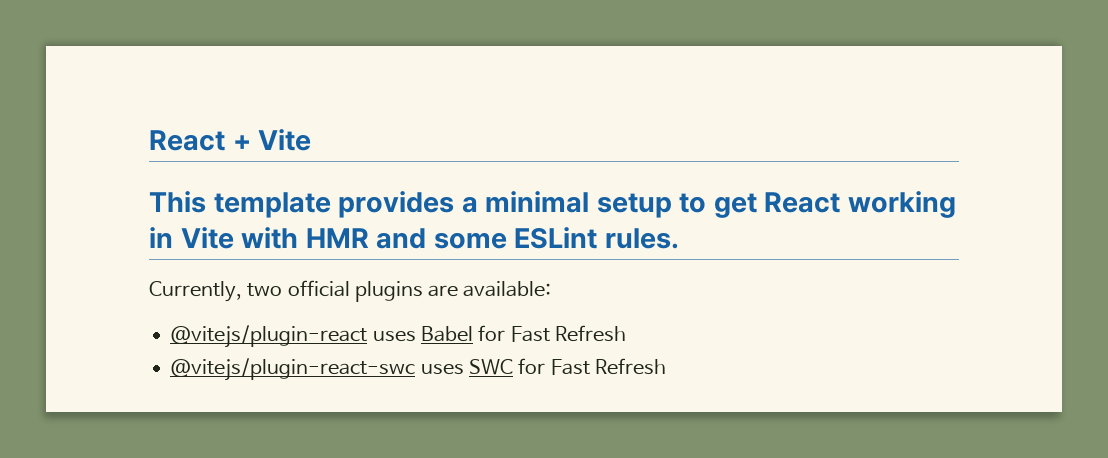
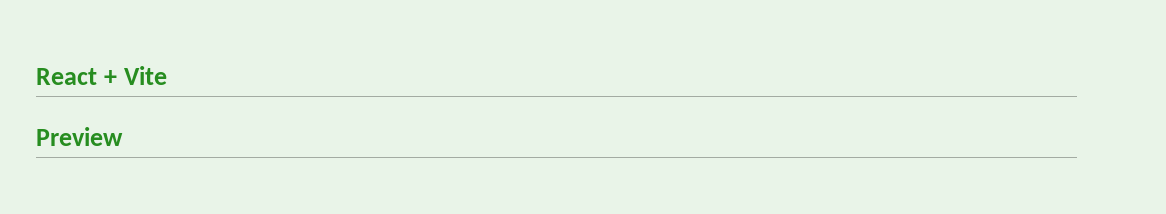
- This template provides a minimal setup to get React working in Vite with HMR and some ESLint rules.
- Currently, two official plugins are available:
- @vitejs/plugin-react uses Babel for Fast Refresh
- @vitejs/plugin-react-swc uses SWC for Fast Refresh
+ Preview

